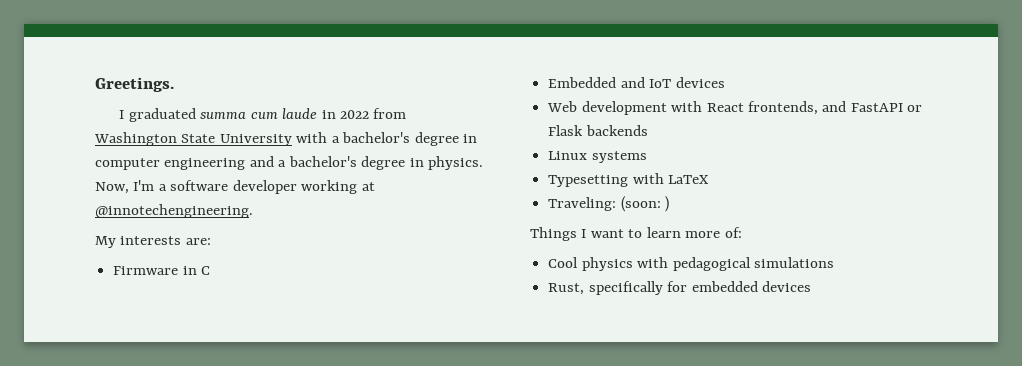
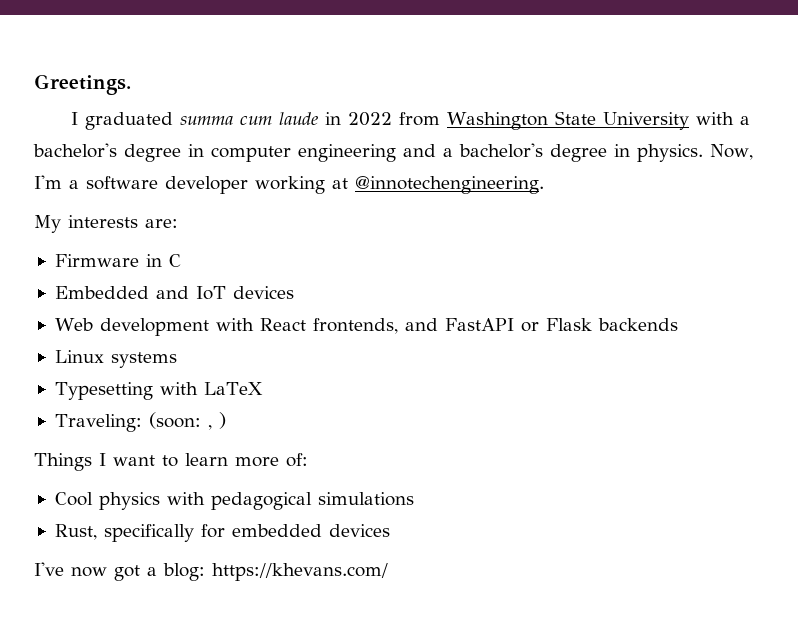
- Traveling: (soon: )
+ Traveling: (soon: , )
+ I've now got a blog: https://khevans.com/

